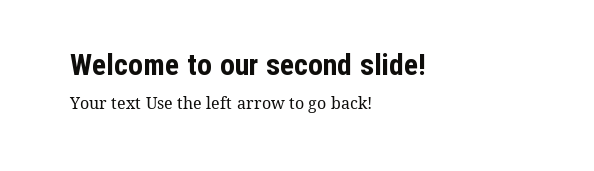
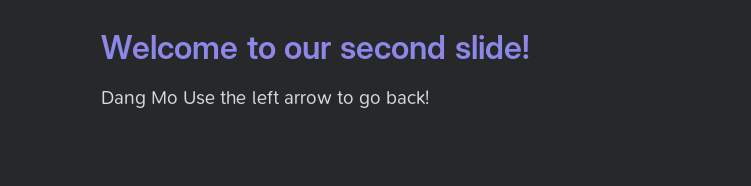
- Your text Use the left arrow to go back!
+ Dang Mo Use the left arrow to go back!

